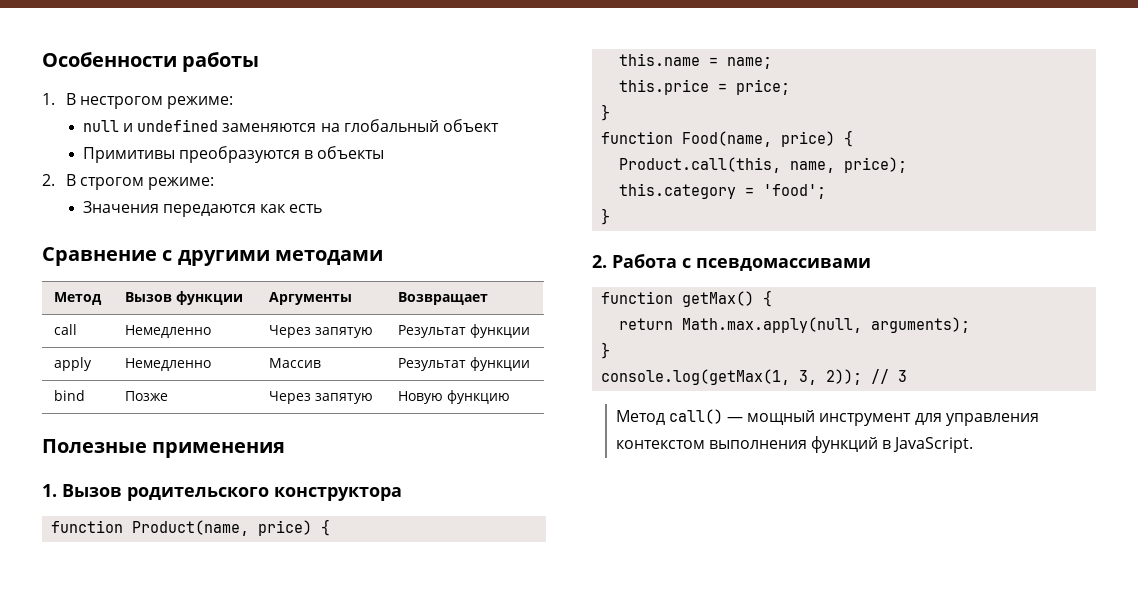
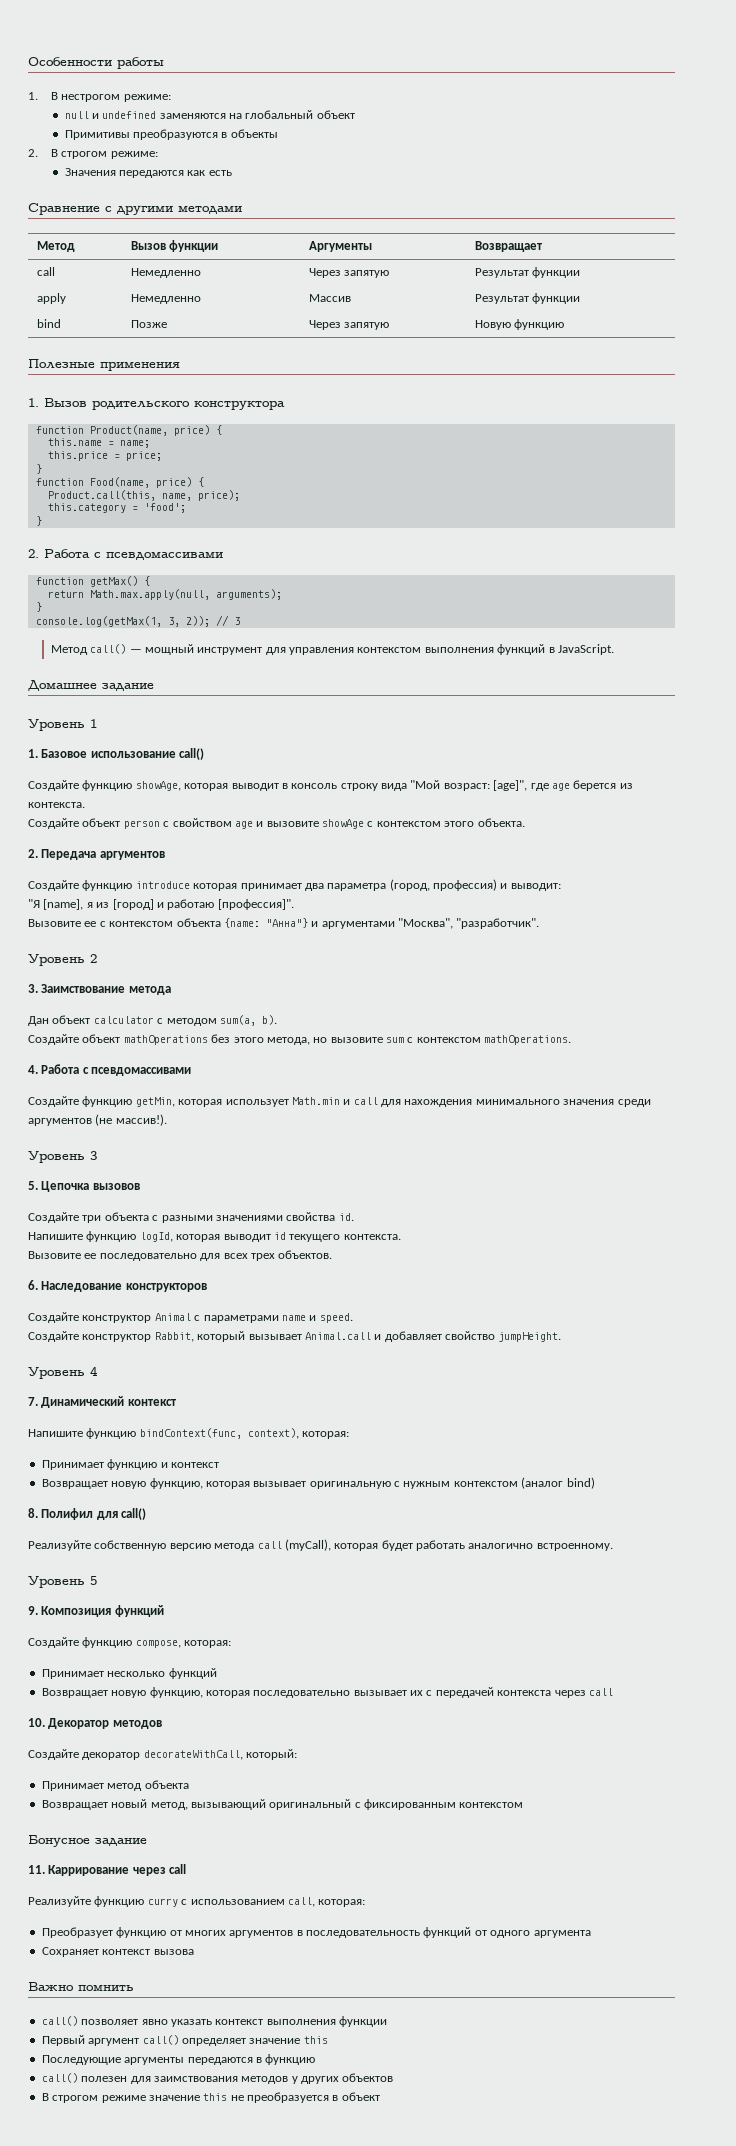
+ Домашнее задание
+ Уровень 1
+ 1. Базовое использование call()
+ Создайте функцию showAge, которая выводит в консоль строку вида "Мой возраст: [age]", где age берется из контекста.
+ Создайте объект person с свойством age и вызовите showAge с контекстом этого объекта.
+ 2. Передача аргументов
+ Создайте функцию introduce которая принимает два параметра (город, профессия) и выводит:
+ "Я [name], я из [город] и работаю [профессия]".
+ Вызовите ее с контекстом объекта {name: "Анна"} и аргументами "Москва", "разработчик".
+ Уровень 2
+ 3. Заимствование метода
+ Дан объект calculator с методом sum(a, b).
+ Создайте объект mathOperations без этого метода, но вызовите sum с контекстом mathOperations.
+ 4. Работа с псевдомассивами
+ Создайте функцию getMin, которая использует Math.min и call для нахождения минимального значения среди аргументов (не массив!).
+ Уровень 3
+ 5. Цепочка вызовов
+ Создайте три объекта с разными значениями свойства id.
+ Напишите функцию logId, которая выводит id текущего контекста.
+ Вызовите ее последовательно для всех трех объектов.
+ 6. Наследование конструкторов
+ Создайте конструктор Animal с параметрами name и speed.
+ Создайте конструктор Rabbit, который вызывает Animal.call и добавляет свойство jumpHeight.
+ Уровень 4
+ 7. Динамический контекст
+ Напишите функцию bindContext(func, context), которая:
+ Принимает функцию и контекст
+ Возвращает новую функцию, которая вызывает оригинальную с нужным контекстом (аналог bind)
+ 8. Полифил для call()
+ Реализуйте собственную версию метода call (myCall), которая будет работать аналогично встроенному.
+ Уровень 5
+ 9. Композиция функций
+ Создайте функцию compose, которая:
+ Принимает несколько функций
+ Возвращает новую функцию, которая последовательно вызывает их с передачей контекста через call
+ 10. Декоратор методов
+ Создайте декоратор decorateWithCall, который:
+ Принимает метод объекта
+ Возвращает новый метод, вызывающий оригинальный с фиксированным контекстом
+ Бонусное задание
+ 11. Каррирование через call
+ Реализуйте функцию curry с использованием call, которая:
+ Преобразует функцию от многих аргументов в последовательность функций от одного аргумента
+ Сохраняет контекст вызова
+ Важно помнить
+ call() позволяет явно указать контекст выполнения функции
+ Первый аргумент call() определяет значение this
+ Последующие аргументы передаются в функцию
+ call() полезен для заимствования методов у других объектов
+ В строгом режиме значение this не преобразуется в объект

